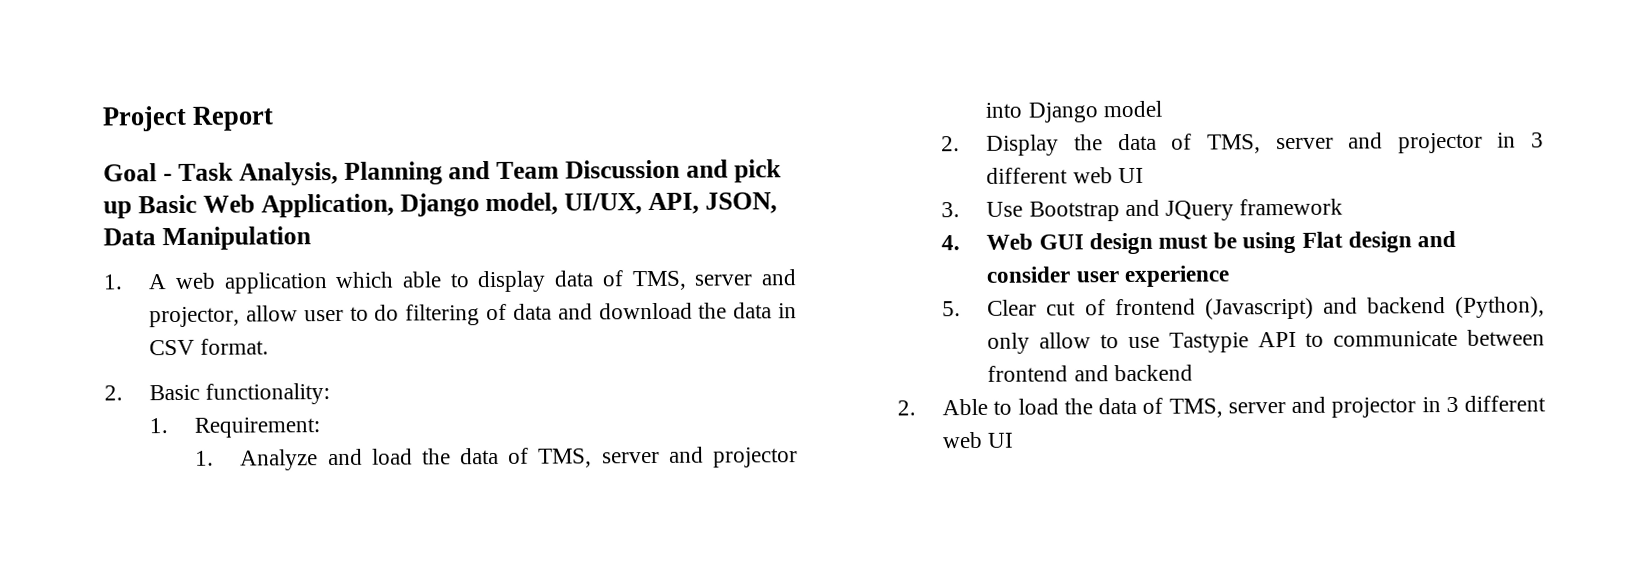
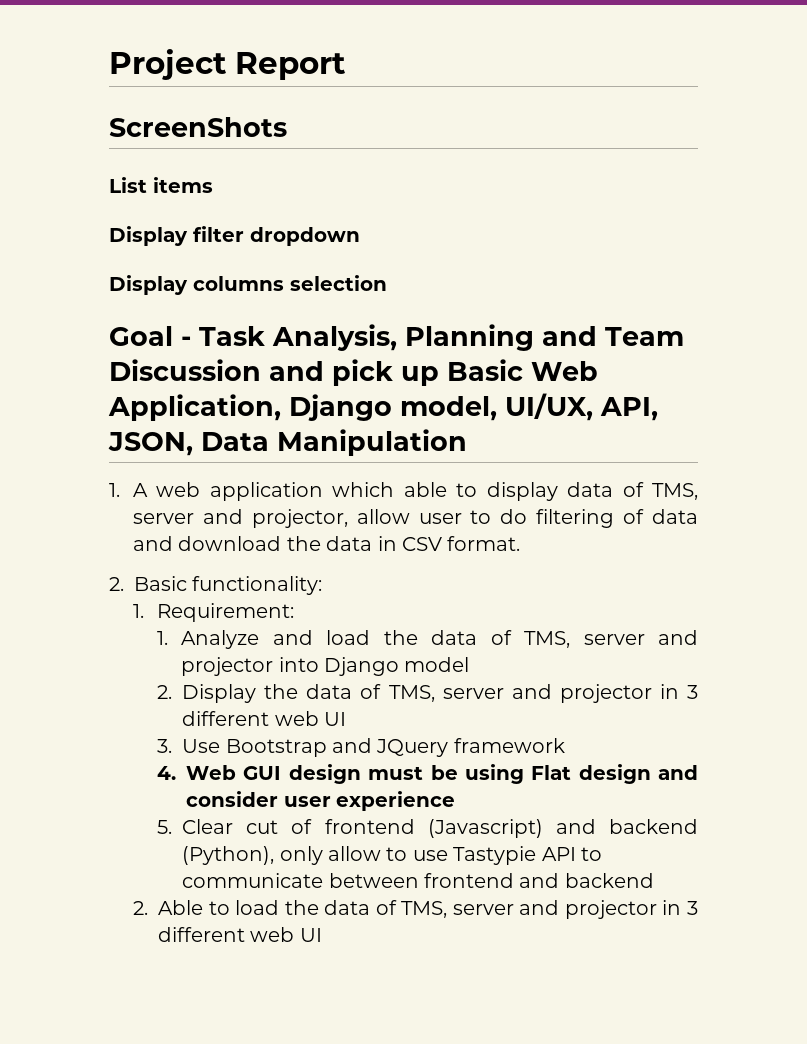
+ ScreenShots
+ List items
+ Display filter dropdown
+ Display columns selection

